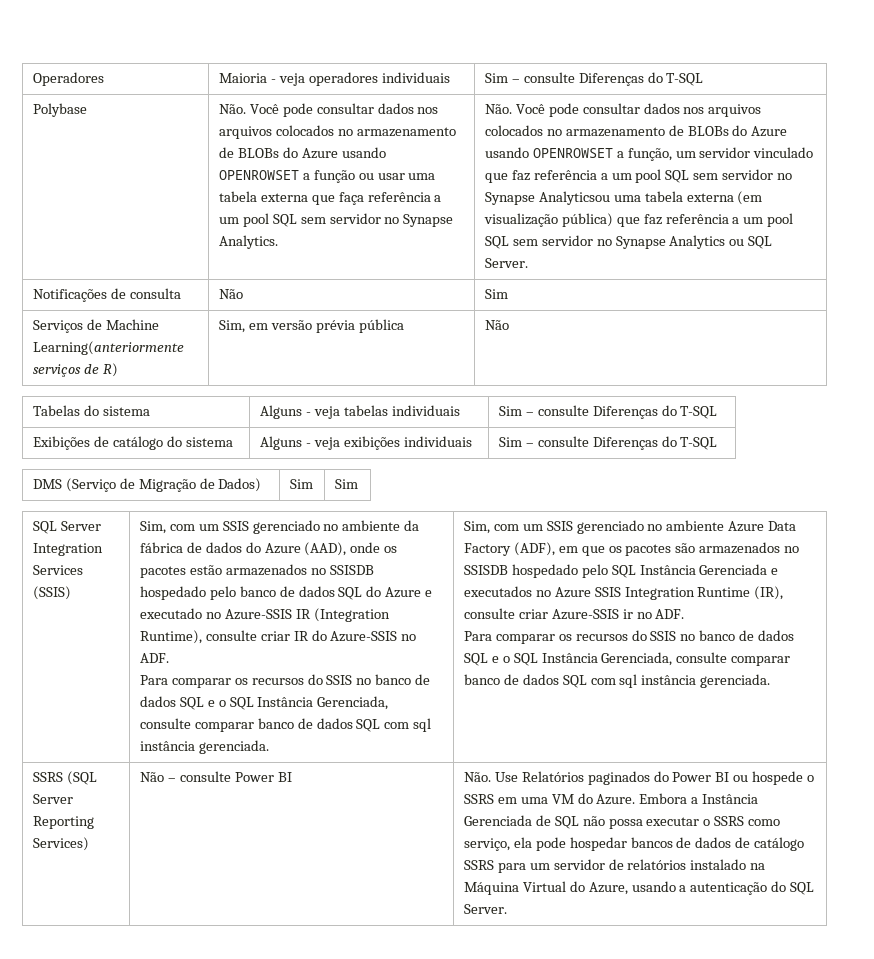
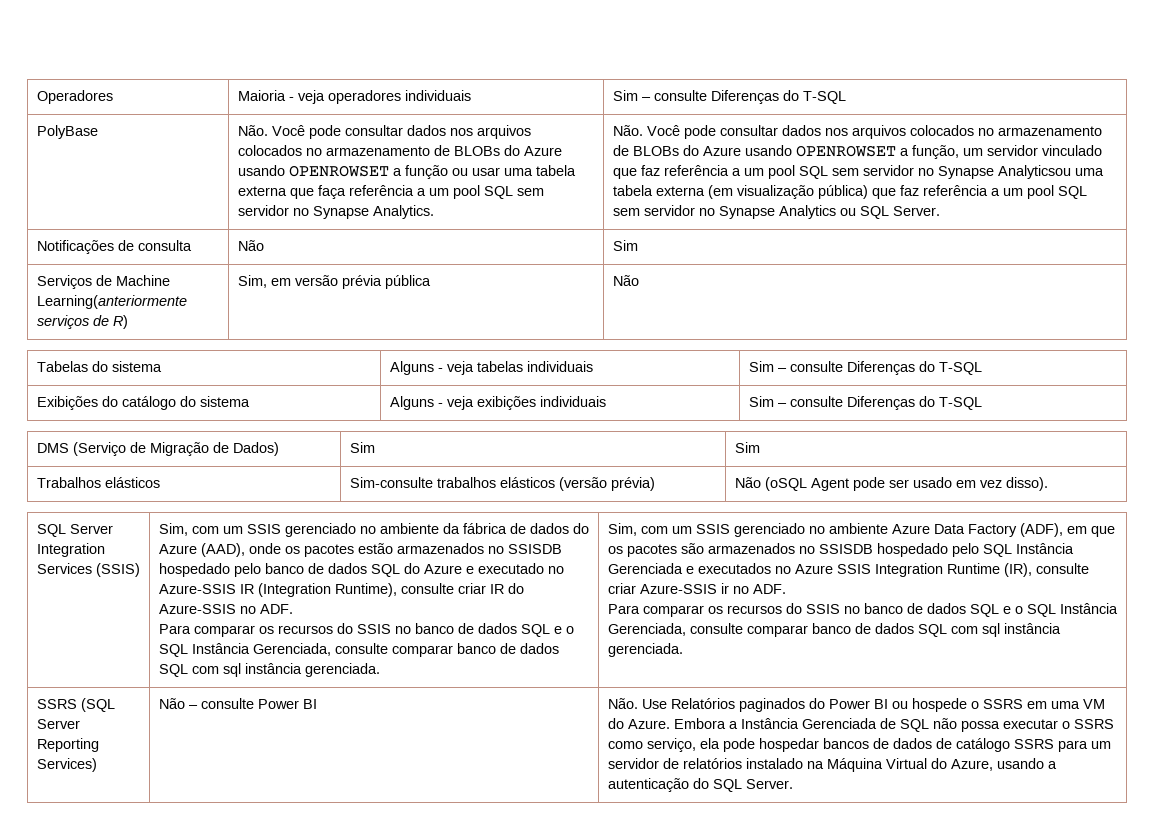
- Polybase
+ PolyBase
- Exibições de catálogo do sistema | Alguns - veja exibições individuais | Sim – consulte Diferenças do T-SQL
+ Exibições do catálogo do sistema | Alguns - veja exibições individuais | Sim – consulte Diferenças do T-SQL
+ Trabalhos elásticos | Sim-consulte trabalhos elásticos (versão prévia) | Não (oSQL Agent pode ser usado em vez disso).

